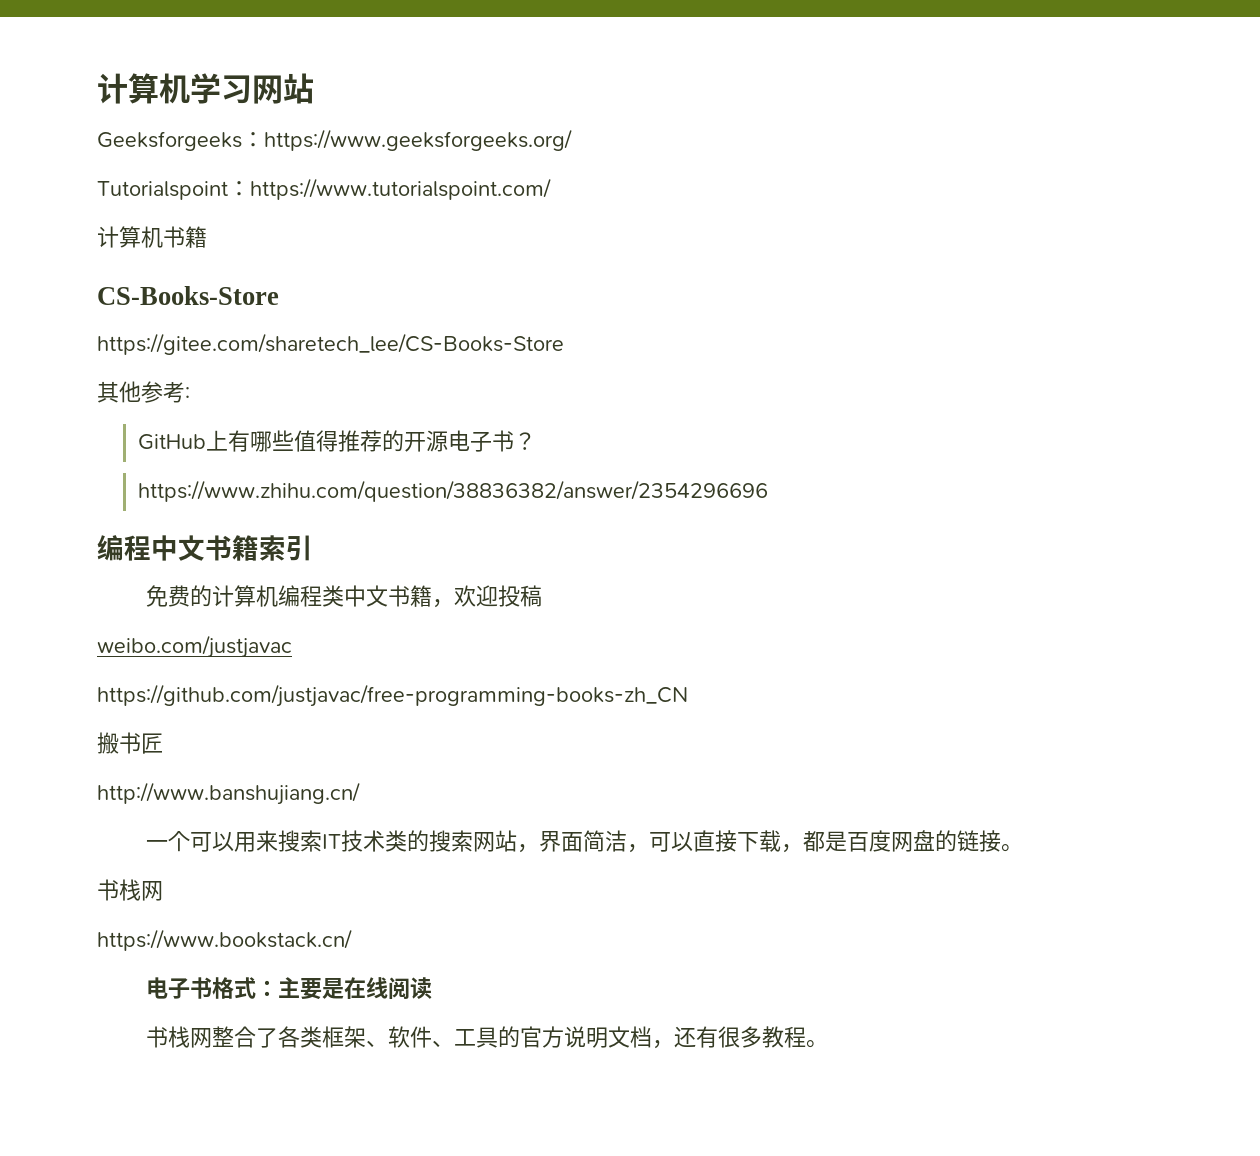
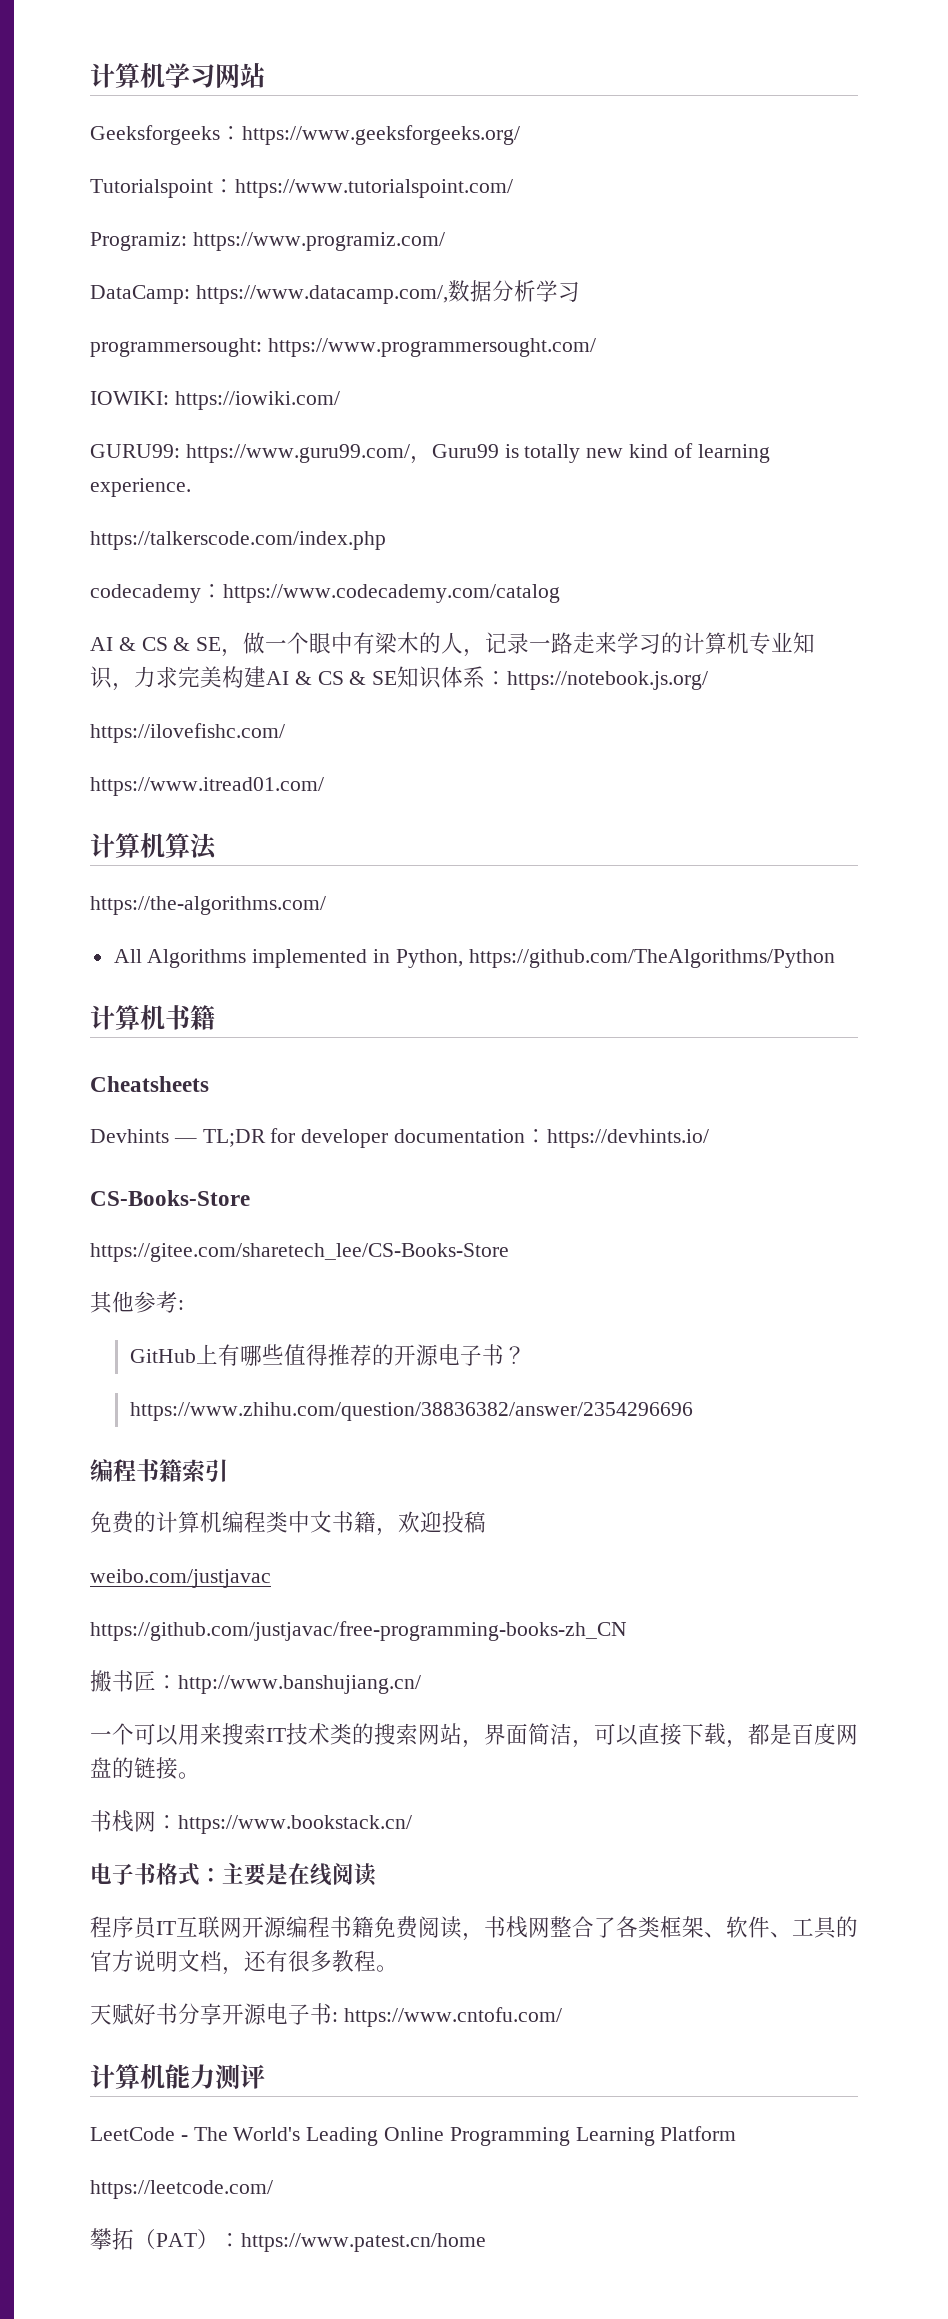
+ Programiz: https://www.programiz.com/
+ DataCamp: https://www.datacamp.com/,数据分析学习
+ programmersought: https://www.programmersought.com/
+ IOWIKI: https://iowiki.com/
+ GURU99: https://www.guru99.com/，Guru99 is totally new kind of learning experience.
+ https://talkerscode.com/index.php
+ codecademy：https://www.codecademy.com/catalog
+ AI & CS & SE，做一个眼中有梁木的人，记录一路走来学习的计算机专业知识，力求完美构建AI & CS & SE知识体系：https://notebook.js.org/
+ https://ilovefishc.com/
+ https://www.itread01.com/
+ 计算机算法
+ https://the-algorithms.com/
+ All Algorithms implemented in Python, https://github.com/TheAlgorithms/Python
  计算机书籍
+ Cheatsheets
+ Devhints — TL;DR for developer documentation：https://devhints.io/
- 编程中文书籍索引
+ 编程书籍索引
- 搬书匠
- http://www.banshujiang.cn/
+ 搬书匠：http://www.banshujiang.cn/
  一个可以用来搜索IT技术类的搜索网站，界面简洁，可以直接下载，都是百度网盘的链接。
- 书栈网
- https://www.bookstack.cn/
+ 书栈网：https://www.bookstack.cn/
- 书栈网整合了各类框架、软件、工具的官方说明文档，还有很多教程。
+ 程序员IT互联网开源编程书籍免费阅读，书栈网整合了各类框架、软件、工具的官方说明文档，还有很多教程。
+ 天赋好书分享开源电子书: https://www.cntofu.com/
+ 计算机能力测评
+ LeetCode - The World's Leading Online Programming Learning Platform
+ https://leetcode.com/
+ 攀拓（PAT）：https://www.patest.cn/home

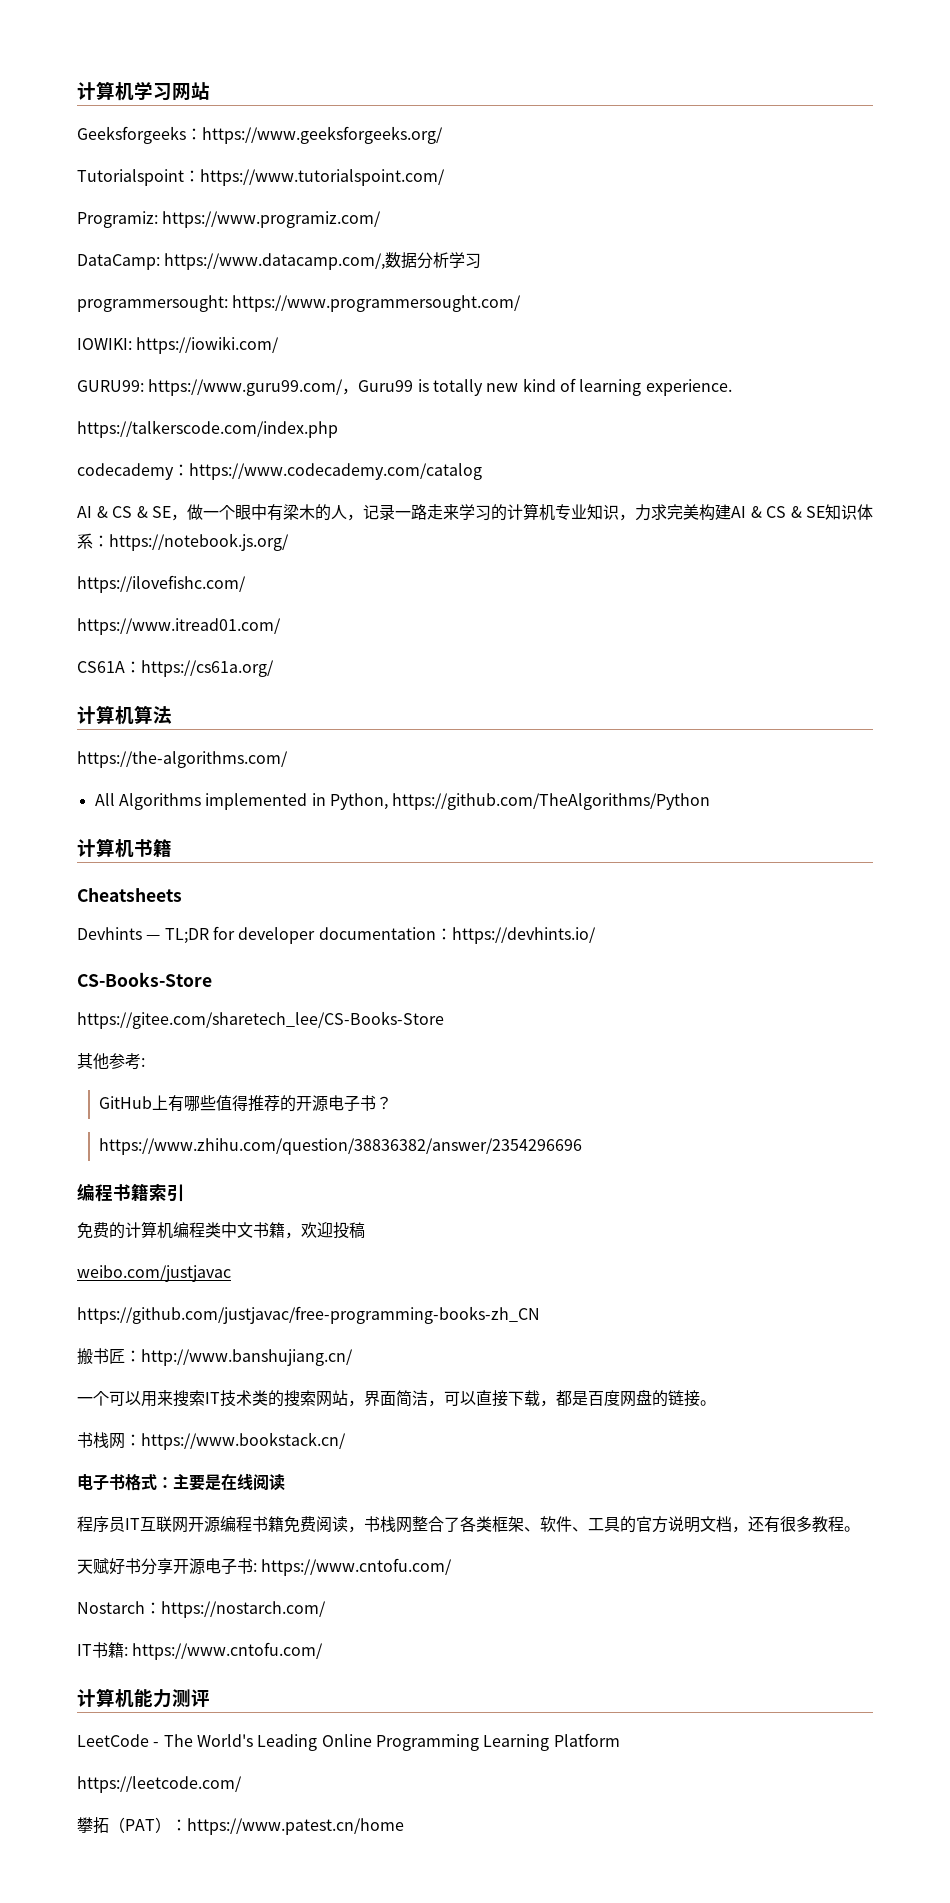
+ CS61A：https://cs61a.org/
+ Nostarch：https://nostarch.com/
+ IT书籍: https://www.cntofu.com/

